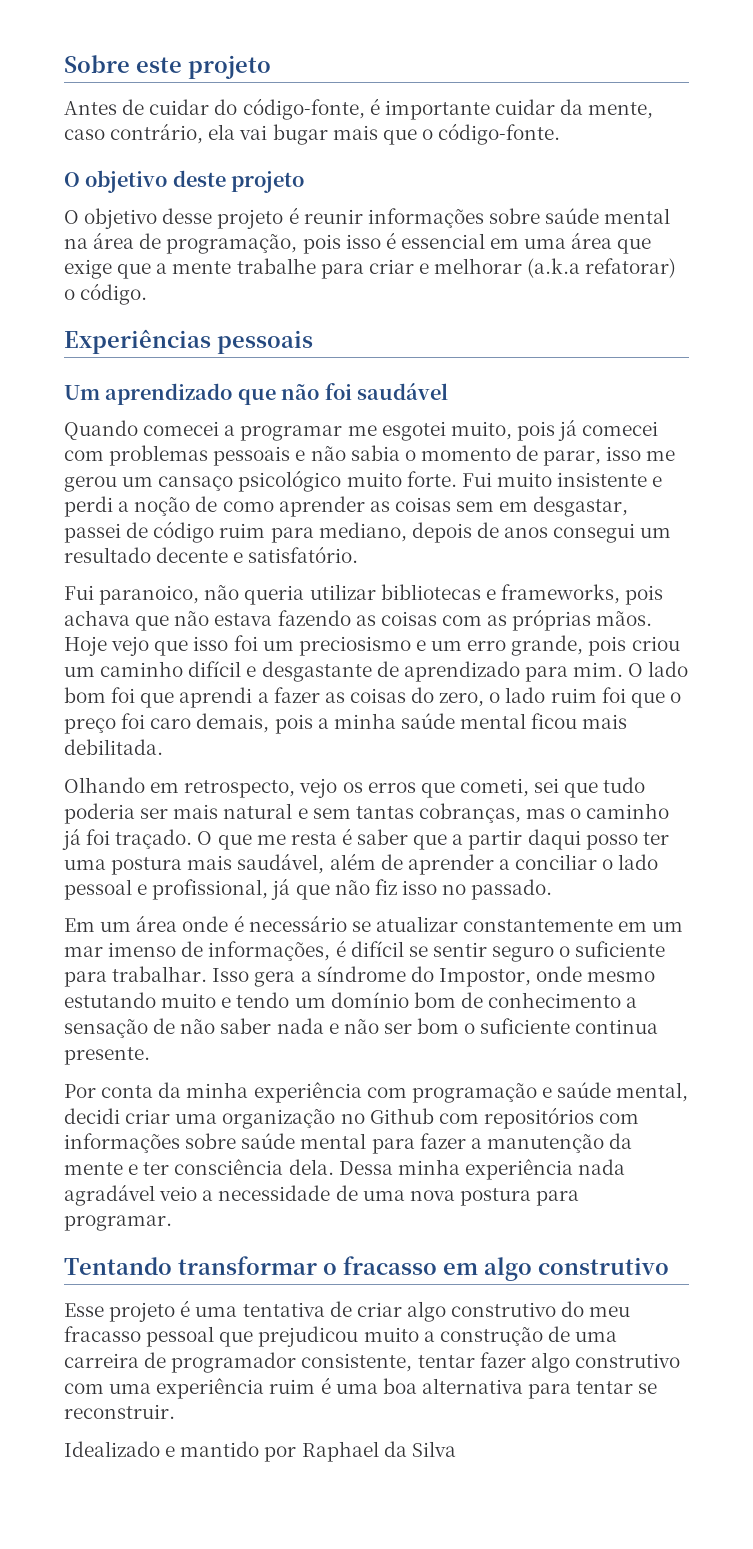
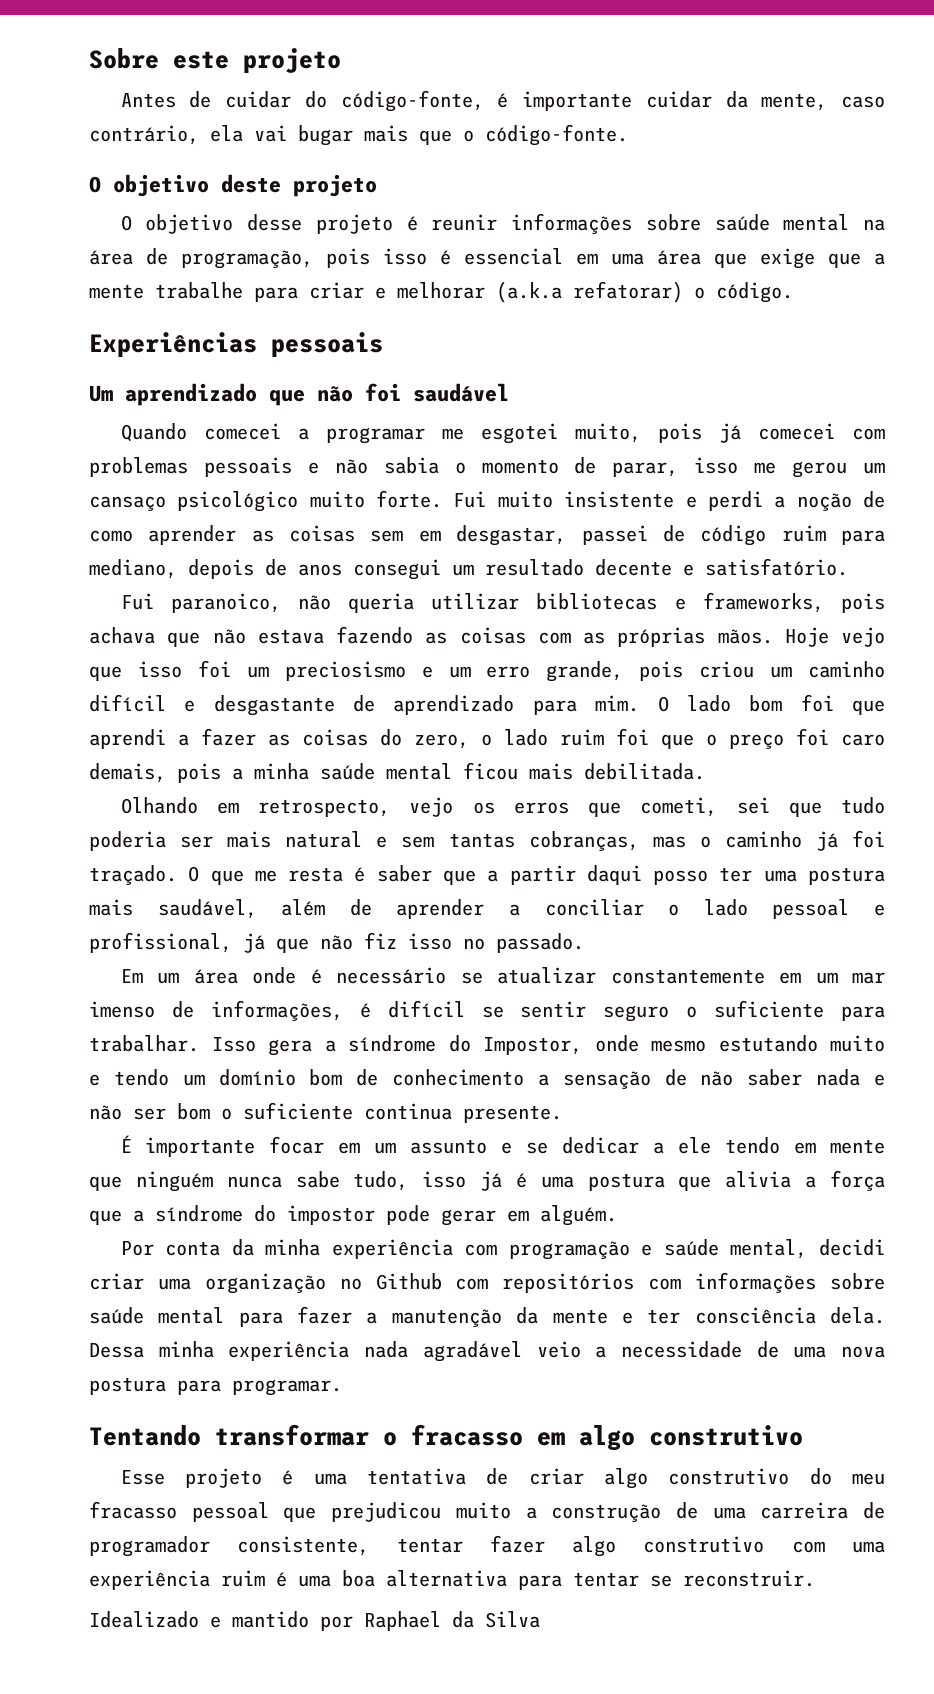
+ É importante focar em um assunto e se dedicar a ele tendo em mente que ninguém nunca sabe tudo, isso já é uma postura que alivia a força que a síndrome do impostor pode gerar em alguém.

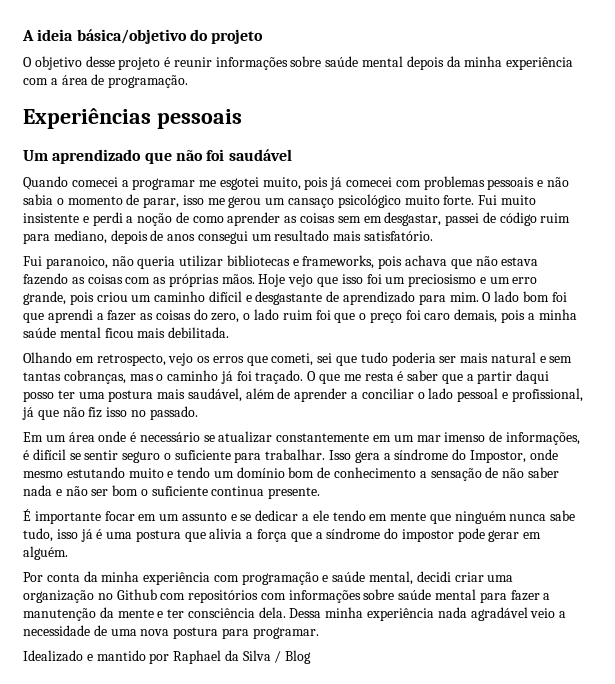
- Sobre este projeto
- Antes de cuidar do código-fonte, é importante cuidar da mente, caso contrário, ela vai bugar mais que o código-fonte.
- O objetivo deste projeto
+ A ideia básica/objetivo do projeto
- O objetivo desse projeto é reunir informações sobre saúde mental na área de programação, pois isso é essencial em uma área que exige que a mente trabalhe para criar e melhorar (a.k.a refatorar) o código.
+ O objetivo desse projeto é reunir informações sobre saúde mental depois da minha experiência com a área de programação.
- Fui muito insistente e perdi a noção de como aprender as coisas sem em desgastar, passei de código ruim para mediano, depois de anos consegui um resultado decente e satisfatório.
+ Fui muito insistente e perdi a noção de como aprender as coisas sem em desgastar, passei de código ruim para mediano, depois de anos consegui um resultado mais satisfatório.
- Tentando transformar o fracasso em algo construtivo
- Esse projeto é uma tentativa de criar algo construtivo do meu fracasso pessoal que prejudicou muito a construção de uma carreira de programador consistente, tentar fazer algo construtivo com uma experiência ruim é uma boa alternativa para tentar se reconstruir.
- Idealizado e mantido por Raphael da Silva
+ Idealizado e mantido por Raphael da Silva / Blog

